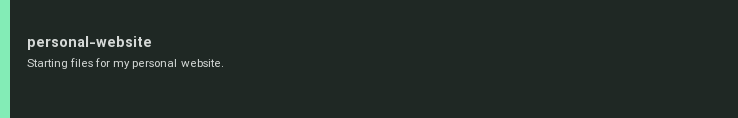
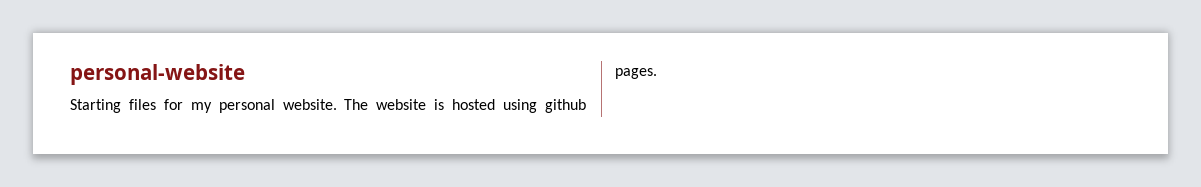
+ The website is hosted using github pages.

